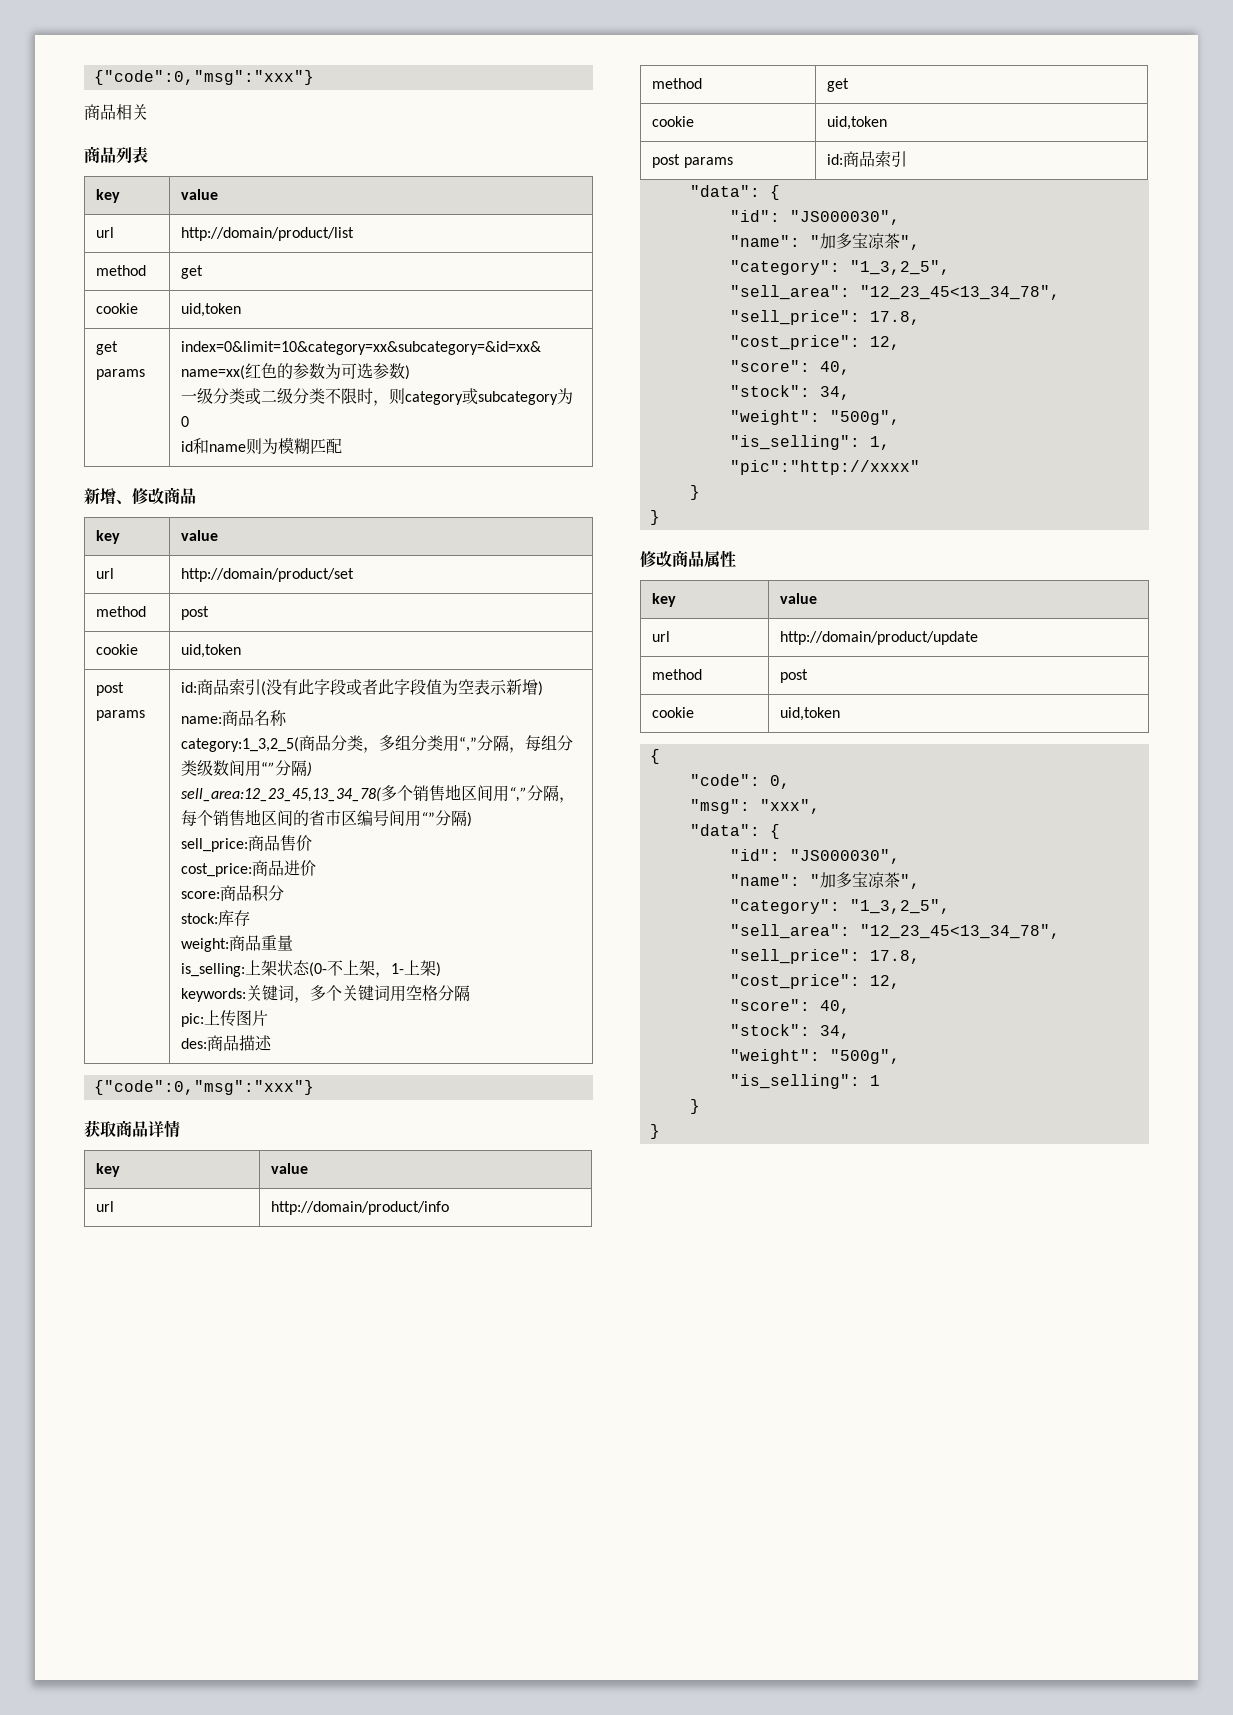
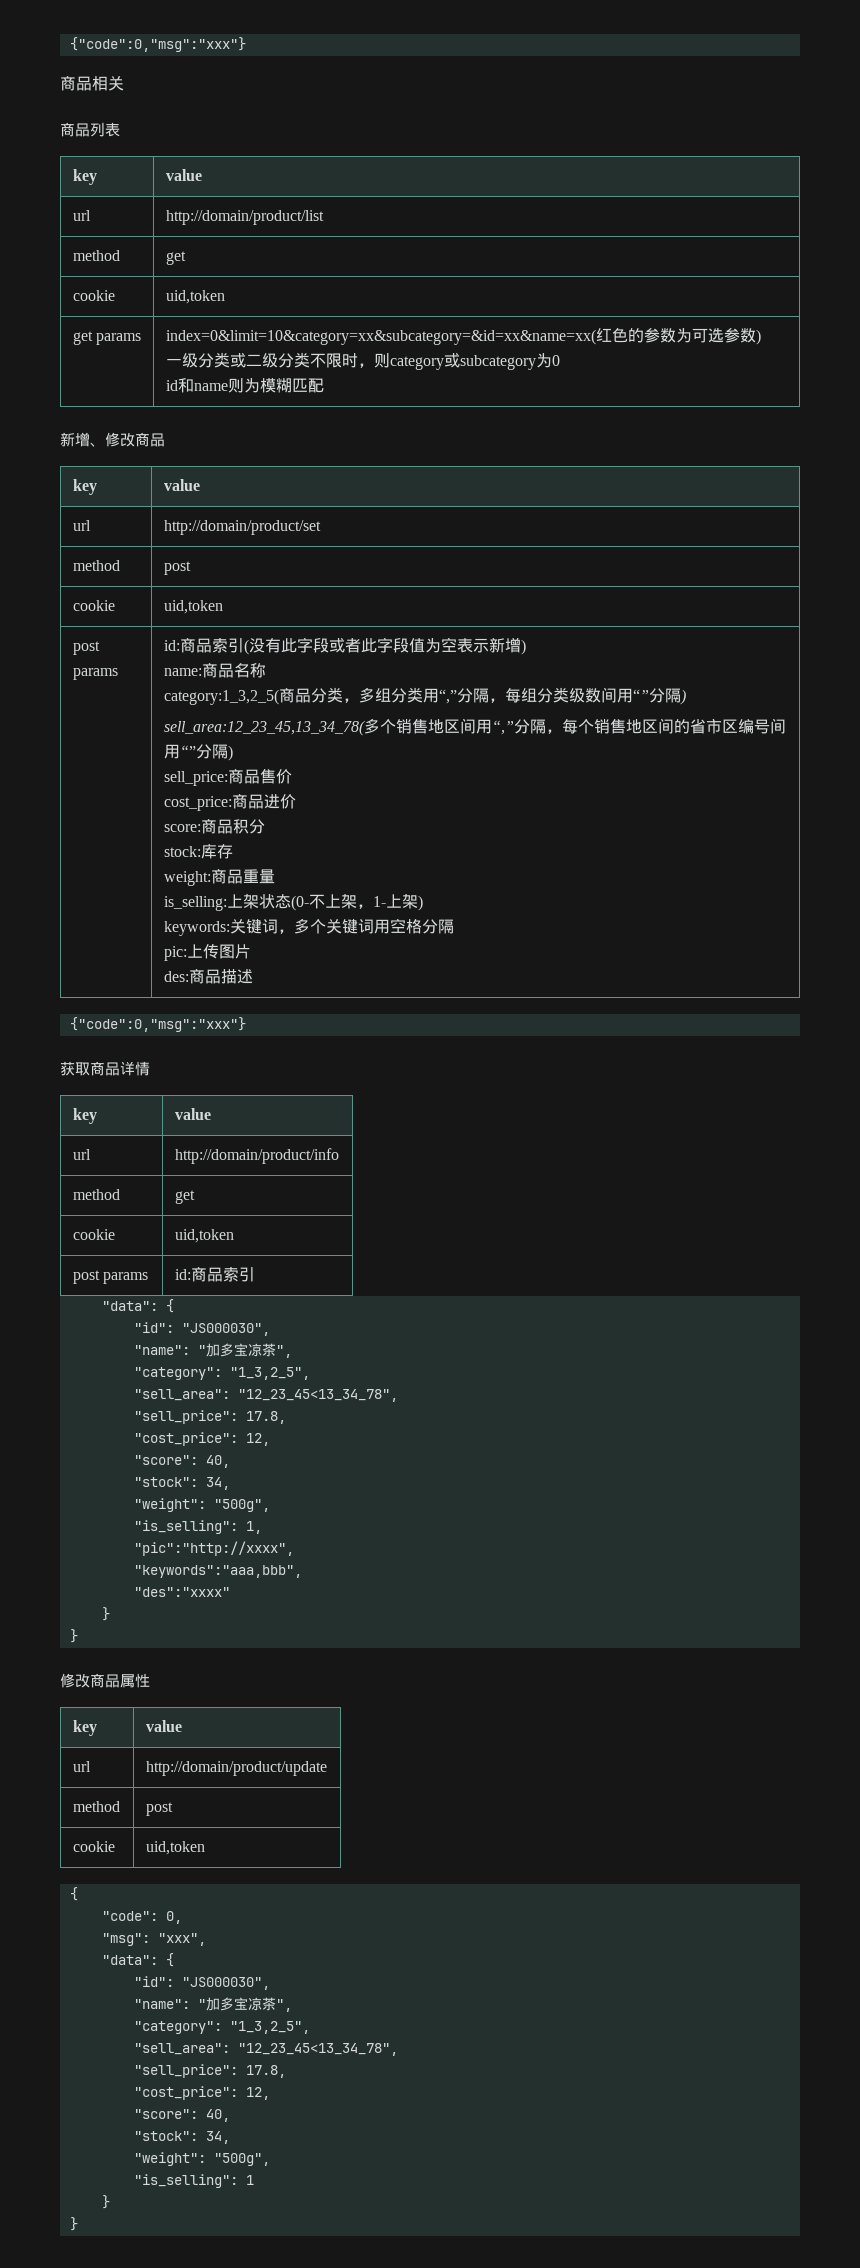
- "pic":"http://xxxx"
+ "pic":"http://xxxx",
+ "keywords":"aaa,bbb",
+ "des":"xxxx"

